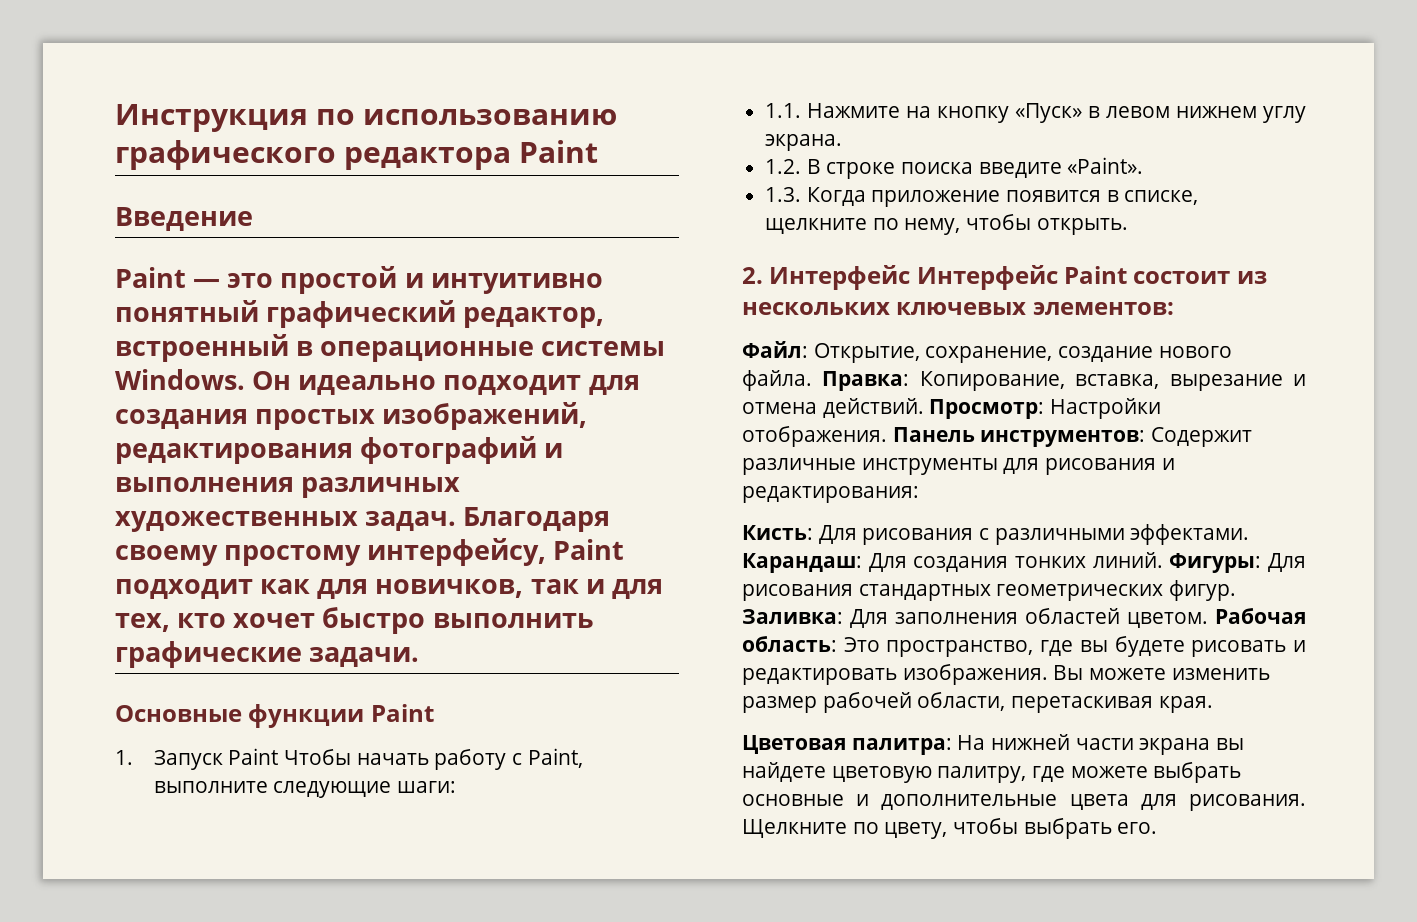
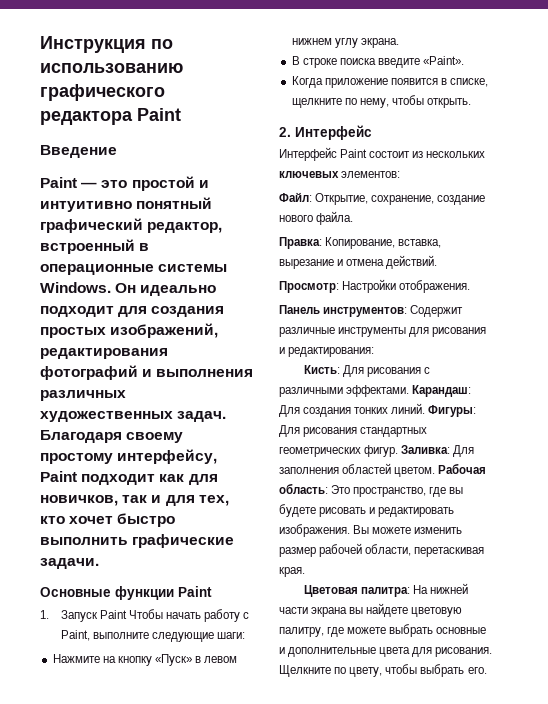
- 1.1. Нажмите на кнопку «Пуск» в левом нижнем углу экрана.
+ Нажмите на кнопку «Пуск» в левом нижнем углу экрана.
- 1.2. В строке поиска введите «Paint».
+ В строке поиска введите «Paint».
- 1.3. Когда приложение появится в списке, щелкните по нему, чтобы открыть.
+ Когда приложение появится в списке, щелкните по нему, чтобы открыть.
- 2. Интерфейс Интерфейс Paint состоит из нескольких ключевых элементов:
+ 2. Интерфейс
+ Интерфейс Paint состоит из нескольких ключевых элементов:
- Файл: Открытие, сохранение, создание нового файла. Правка: Копирование, вставка, вырезание и отмена действий. Просмотр: Настройки отображения. Панель инструментов: Содержит различные инструменты для рисования и редактирования:
+ Файл: Открытие, сохранение, создание нового файла.
+ Правка: Копирование, вставка, вырезание и отмена действий.
+ Просмотр: Настройки отображения.
+ Панель инструментов: Содержит различные инструменты для рисования и редактирования:

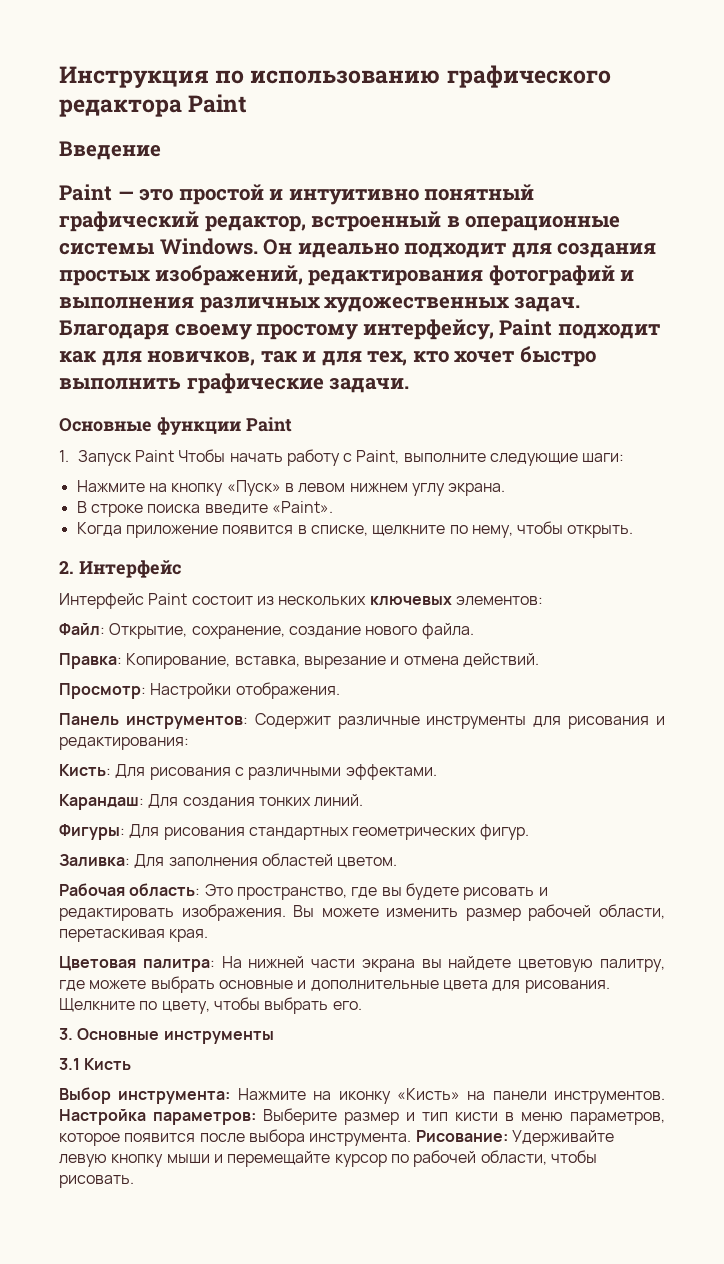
- Кисть: Для рисования с различными эффектами. Карандаш: Для создания тонких линий. Фигуры: Для рисования стандартных геометрических фигур. Заливка: Для заполнения областей цветом. Рабочая область: Это пространство, где вы будете рисовать и редактировать изображения.
+ Кисть: Для рисования с различными эффектами.
+ Карандаш: Для создания тонких линий.
+ Фигуры: Для рисования стандартных геометрических фигур.
+ Заливка: Для заполнения областей цветом.
+ Рабочая область: Это пространство, где вы будете рисовать и редактировать изображения.
+ 3. Основные инструменты
+ 3.1 Кисть
+ Выбор инструмента: Нажмите на иконку «Кисть» на панели инструментов. Настройка параметров: Выберите размер и тип кисти в меню параметров, которое появится после выбора инструмента. Рисование: Удерживайте левую кнопку мыши и перемещайте курсор по рабочей области, чтобы рисовать.

